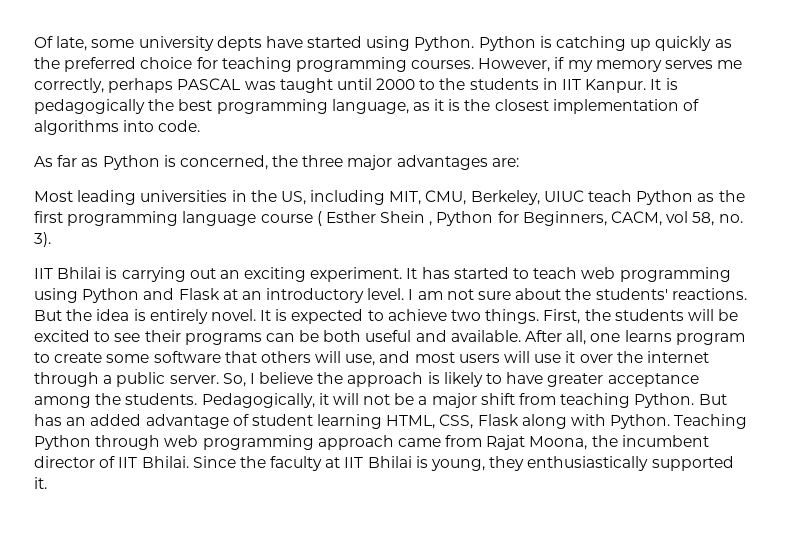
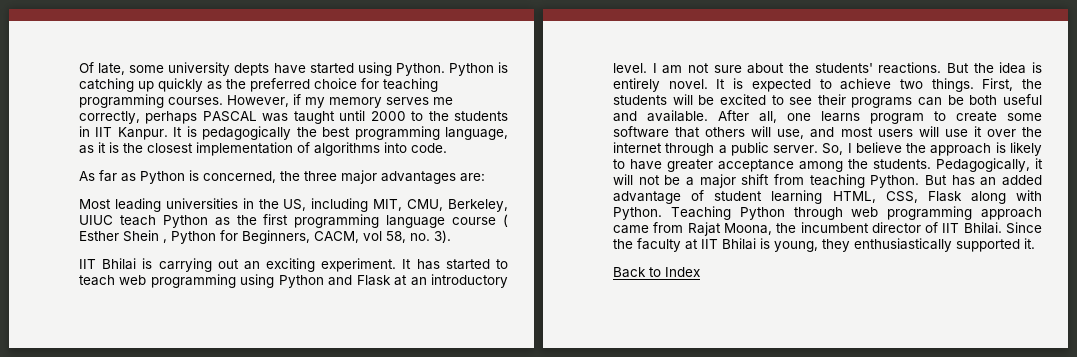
+ Back to Index

